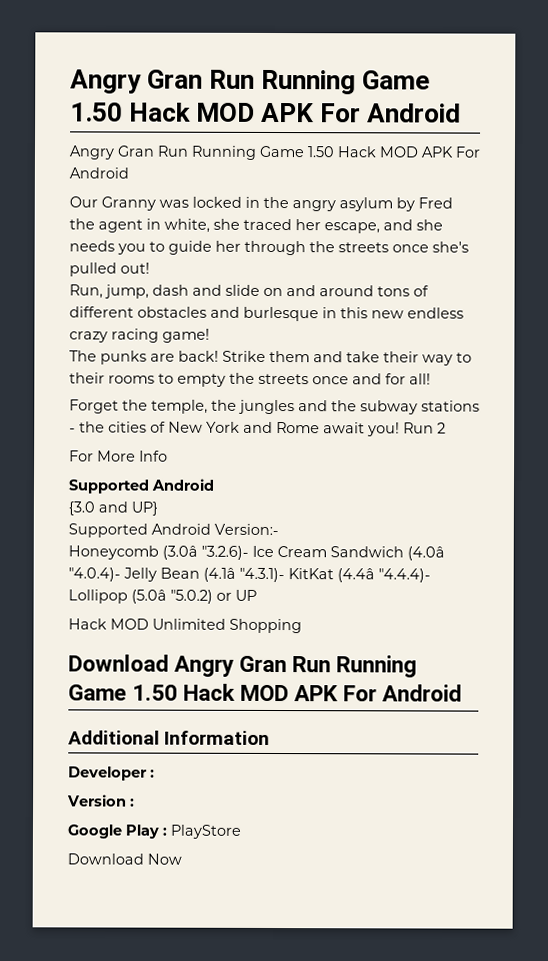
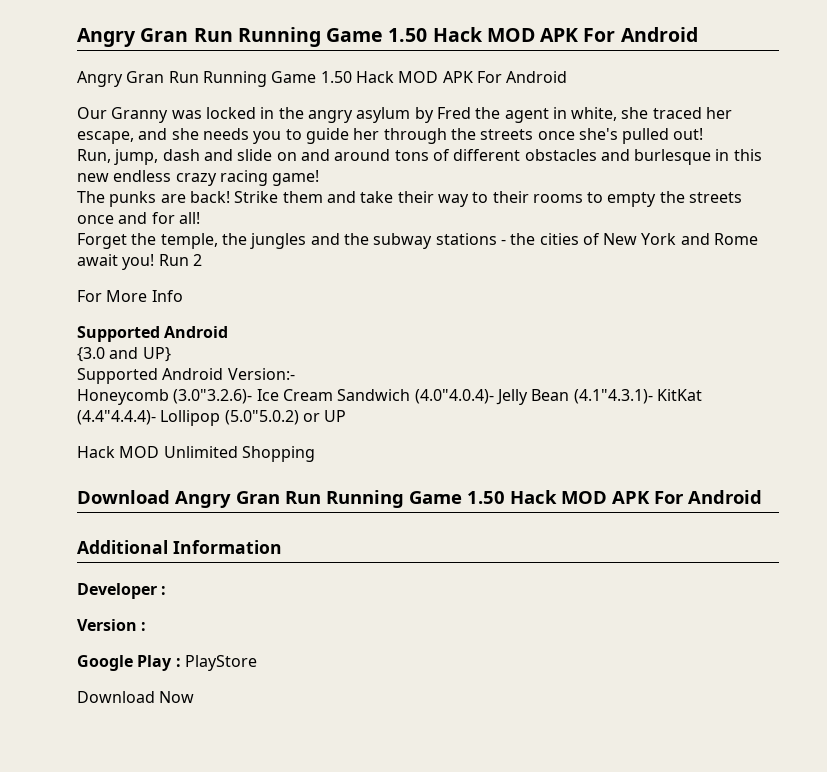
- Honeycomb (3.0â "3.2.6)- Ice Cream Sandwich (4.0â "4.0.4)- Jelly Bean (4.1â "4.3.1)- KitKat (4.4â "4.4.4)- Lollipop (5.0â "5.0.2) or UP
+ Honeycomb (3.0"3.2.6)- Ice Cream Sandwich (4.0"4.0.4)- Jelly Bean (4.1"4.3.1)- KitKat (4.4"4.4.4)- Lollipop (5.0"5.0.2) or UP

